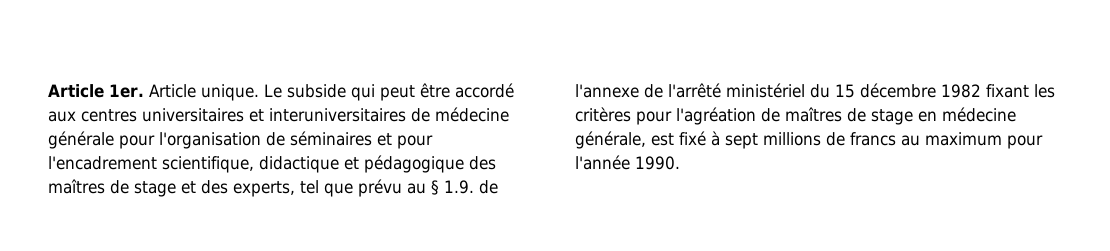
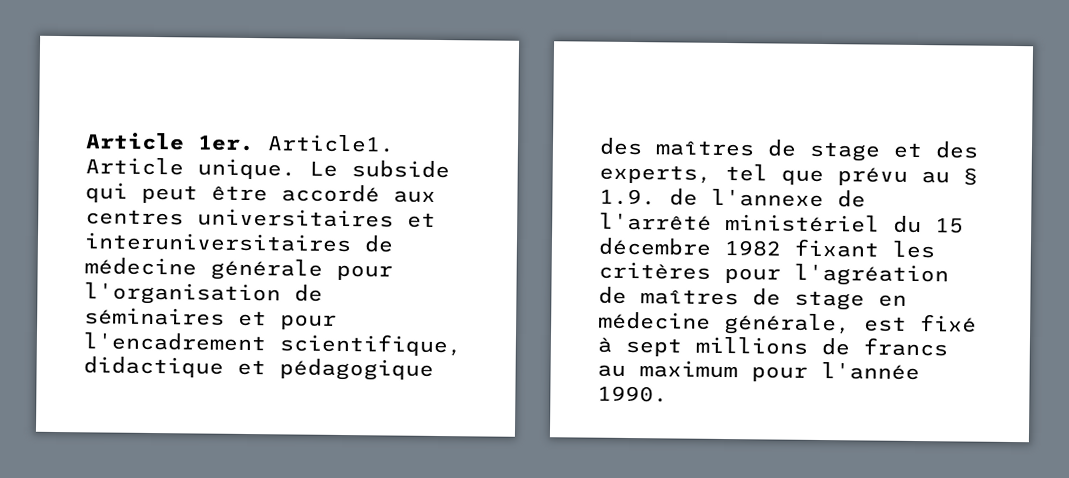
+ Article1.

